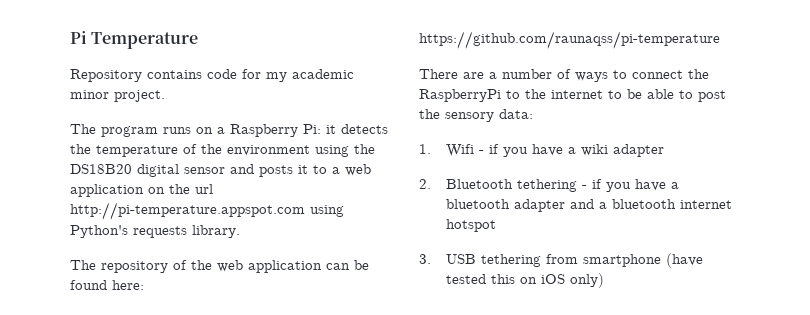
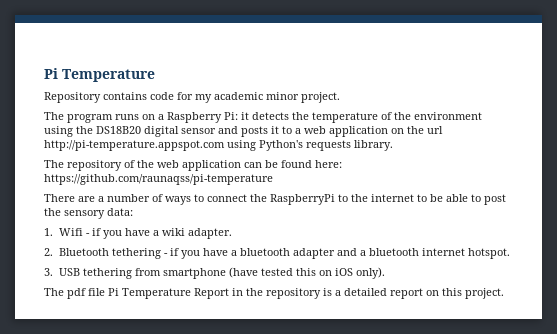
- 1. Wifi - if you have a wiki adapter
+ 1. Wifi - if you have a wiki adapter.
- 2. Bluetooth tethering - if you have a bluetooth adapter and a bluetooth internet hotspot
+ 2. Bluetooth tethering - if you have a bluetooth adapter and a bluetooth internet hotspot.
- 3. USB tethering from smartphone (have tested this on iOS only)
+ 3. USB tethering from smartphone (have tested this on iOS only).
+ The pdf file Pi Temperature Report in the repository is a detailed report on this project.

